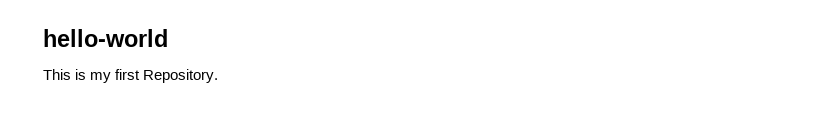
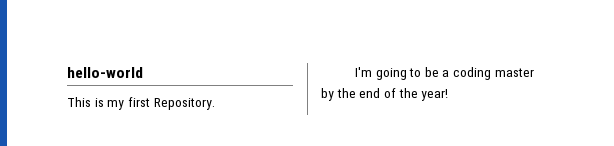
+ I'm going to be a coding master by the end of the year!

